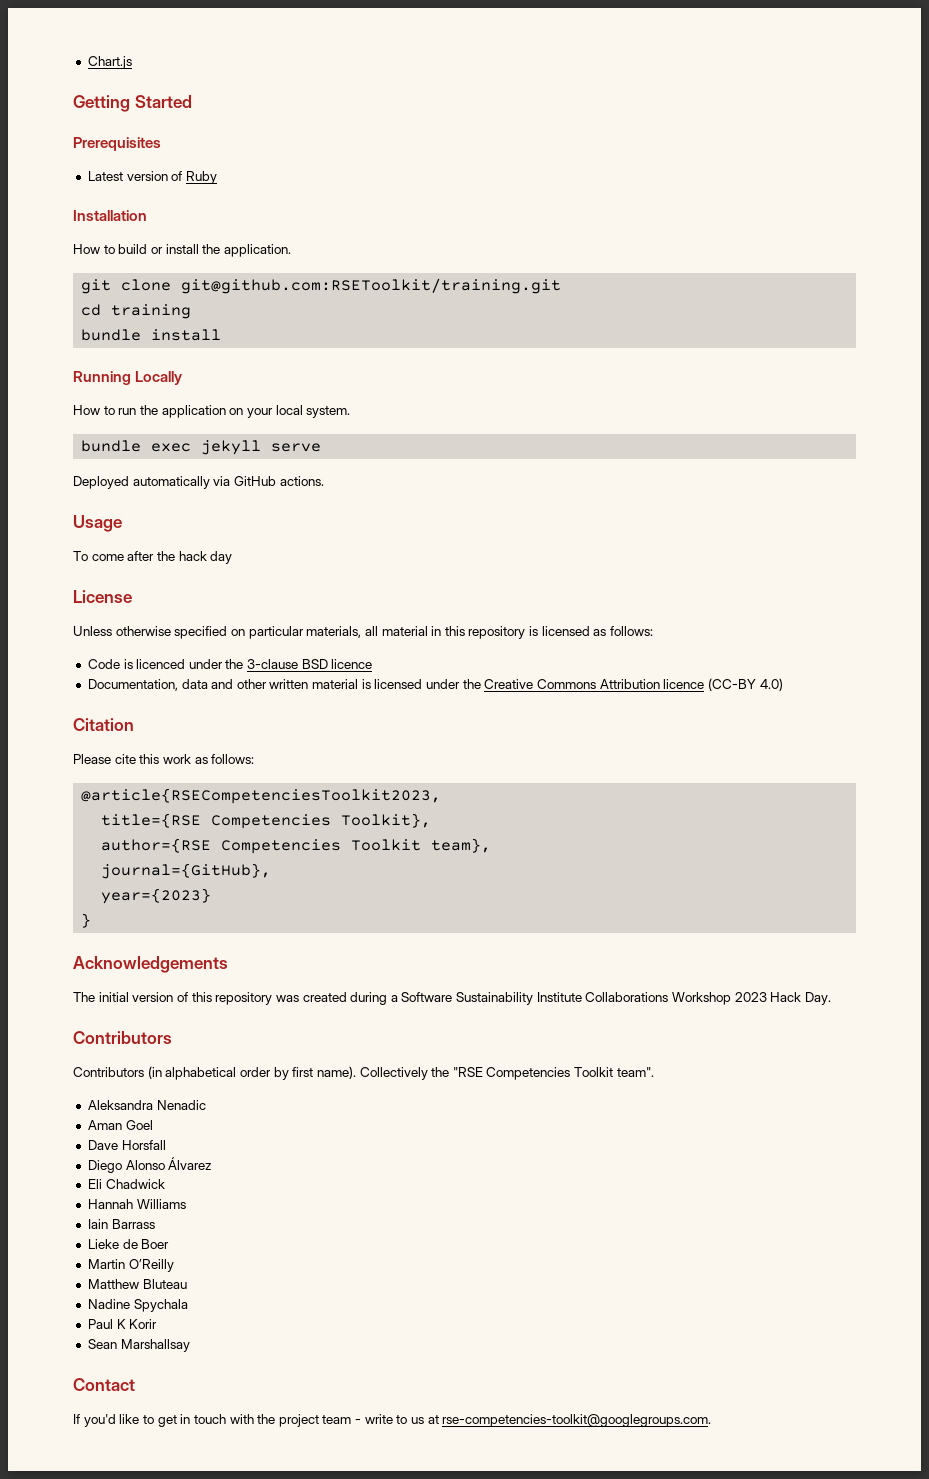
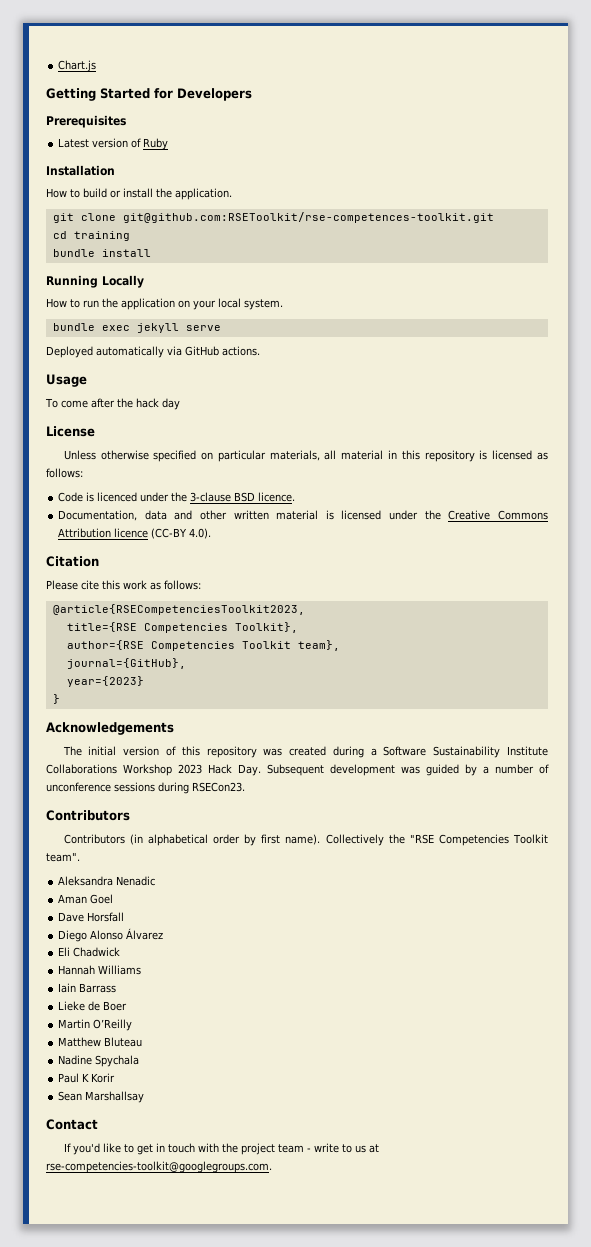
- Getting Started
+ Getting Started for Developers
- git clone git@github.com:RSEToolkit/training.git
+ git clone git@github.com:RSEToolkit/rse-competences-toolkit.git
- Code is licenced under the 3-clause BSD licence
+ Code is licenced under the 3-clause BSD licence.
- Documentation, data and other written material is licensed under the Creative Commons Attribution licence (CC-BY 4.0)
+ Documentation, data and other written material is licensed under the Creative Commons Attribution licence (CC-BY 4.0).
- The initial version of this repository was created during a Software Sustainability Institute Collaborations Workshop 2023 Hack Day.
+ The initial version of this repository was created during a Software Sustainability Institute Collaborations Workshop 2023 Hack Day. Subsequent development was guided by a number of unconference sessions during RSECon23.

